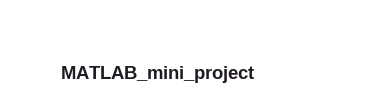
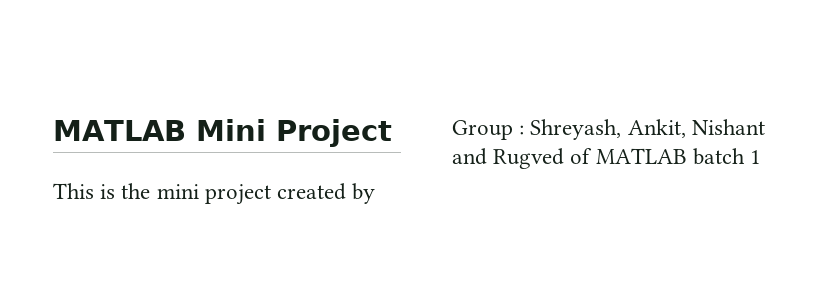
- MATLAB_mini_project
+ MATLAB Mini Project
+ This is the mini project created by Group : Shreyash, Ankit, Nishant and Rugved of MATLAB batch 1

